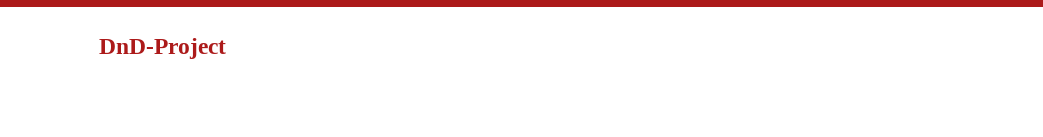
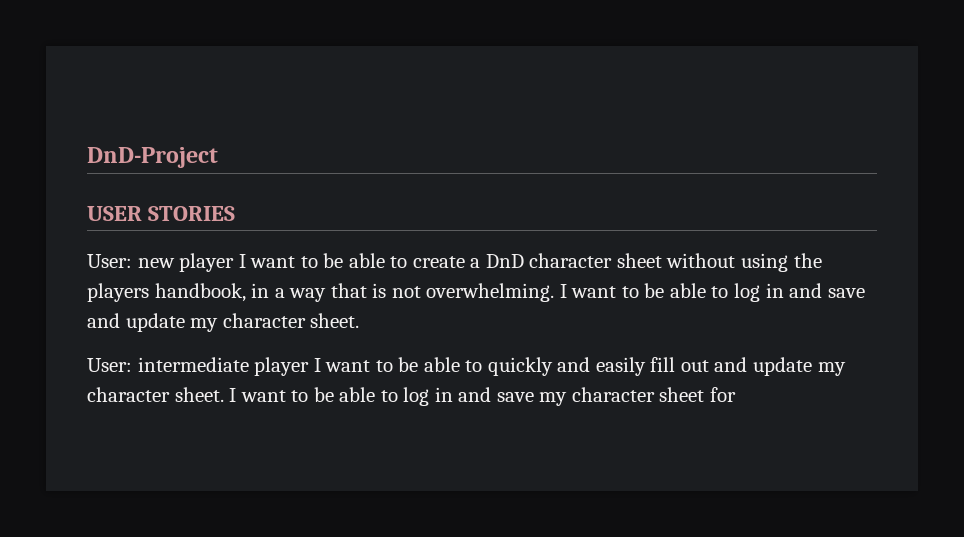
+ USER STORIES
+ User: new player I want to be able to create a DnD character sheet without using the players handbook, in a way that is not overwhelming. I want to be able to log in and save and update my character sheet.
+ User: intermediate player I want to be able to quickly and easily fill out and update my character sheet. I want to be able to log in and save my character sheet for

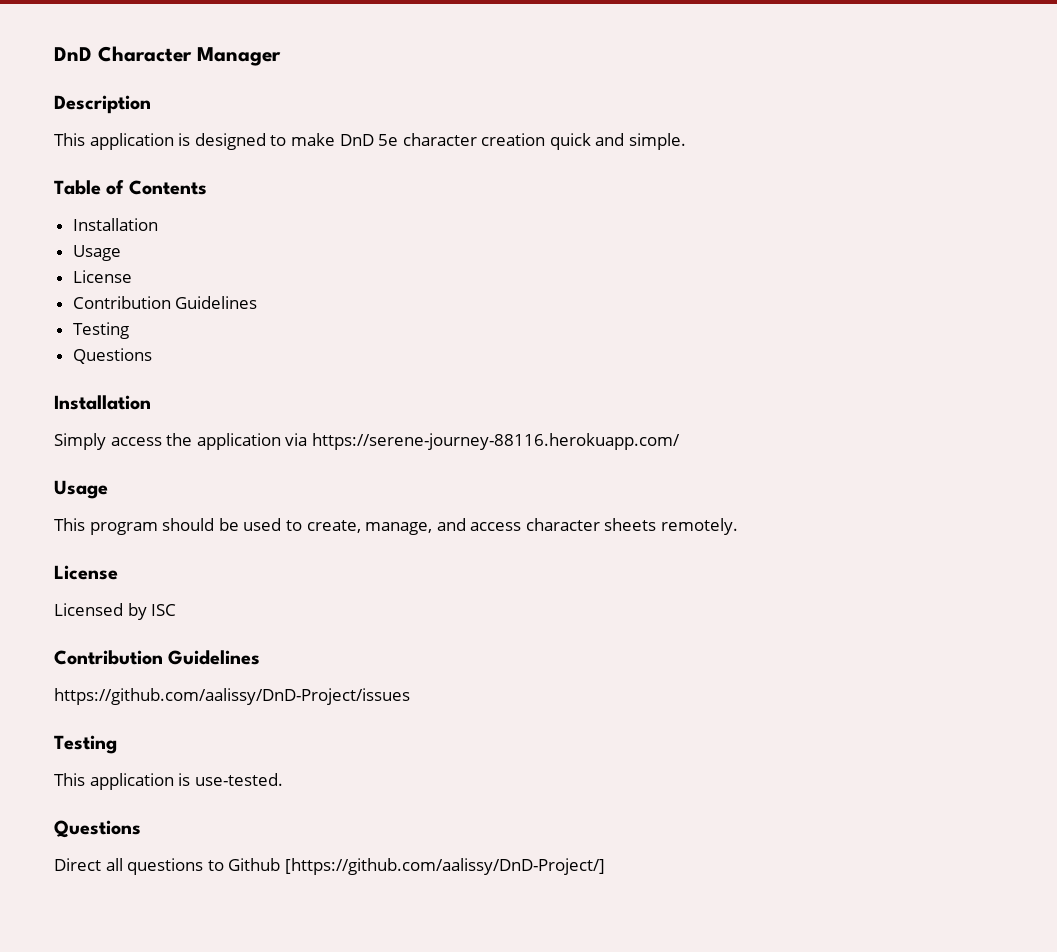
- DnD-Project
- USER STORIES
- User: new player I want to be able to create a DnD character sheet without using the players handbook, in a way that is not overwhelming. I want to be able to log in and save and update my character sheet.
- User: intermediate player I want to be able to quickly and easily fill out and update my character sheet. I want to be able to log in and save my character sheet for
+ DnD Character Manager
+ Description
+ This application is designed to make DnD 5e character creation quick and simple.
+ Table of Contents
+ Installation
+ Usage
+ License
+ Contribution Guidelines
+ Testing
+ Questions
+ Installation
+ Simply access the application via https://serene-journey-88116.herokuapp.com/
+ Usage
+ This program should be used to create, manage, and access character sheets remotely.
+ License
+ Licensed by ISC
+ Contribution Guidelines
+ https://github.com/aalissy/DnD-Project/issues
+ Testing
+ This application is use-tested.
+ Questions
+ Direct all questions to Github [https://github.com/aalissy/DnD-Project/]

